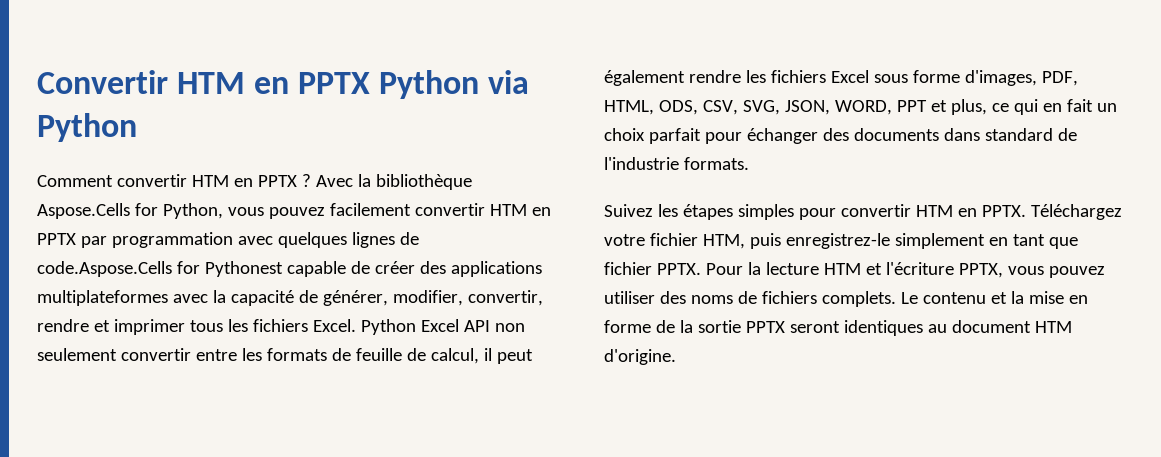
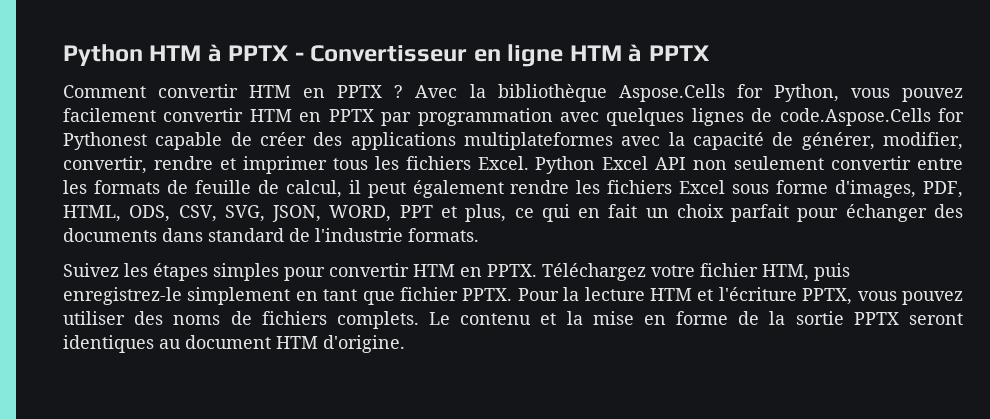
- Convertir HTM en PPTX Python via Python
+ Python HTM à PPTX - Convertisseur en ligne HTM à PPTX

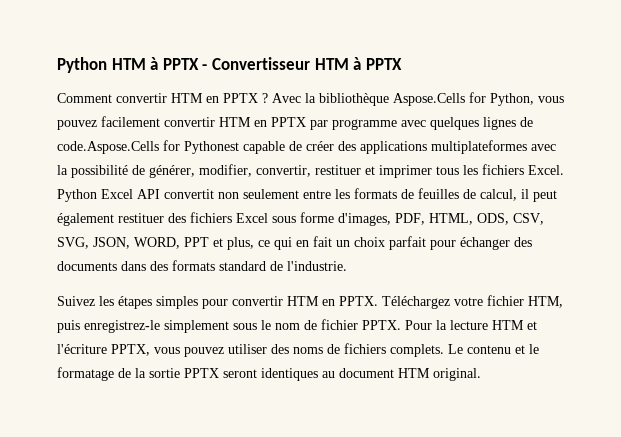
- Python HTM à PPTX - Convertisseur en ligne HTM à PPTX
+ Python HTM à PPTX - Convertisseur HTM à PPTX
- Avec la bibliothèque Aspose.Cells for Python, vous pouvez facilement convertir HTM en PPTX par programmation avec quelques lignes de code.Aspose.Cells for Pythonest capable de créer des applications multiplateformes avec la capacité de générer, modifier, convertir, rendre et imprimer tous les fichiers Excel.
+ Avec la bibliothèque Aspose.Cells for Python, vous pouvez facilement convertir HTM en PPTX par programme avec quelques lignes de code.Aspose.Cells for Pythonest capable de créer des applications multiplateformes avec la possibilité de générer, modifier, convertir, restituer et imprimer tous les fichiers Excel.
- Python Excel API non seulement convertir entre les formats de feuille de calcul, il peut également rendre les fichiers Excel sous forme d'images, PDF, HTML, ODS, CSV, SVG, JSON, WORD, PPT et plus, ce qui en fait un choix parfait pour échanger des documents dans standard de l'industrie formats.
+ Python Excel API convertit non seulement entre les formats de feuilles de calcul, il peut également restituer des fichiers Excel sous forme d'images, PDF, HTML, ODS, CSV, SVG, JSON, WORD, PPT et plus, ce qui en fait un choix parfait pour échanger des documents dans des formats standard de l'industrie.
- Téléchargez votre fichier HTM, puis enregistrez-le simplement en tant que fichier PPTX.
+ Téléchargez votre fichier HTM, puis enregistrez-le simplement sous le nom de fichier PPTX.
- Le contenu et la mise en forme de la sortie PPTX seront identiques au document HTM d'origine.
+ Le contenu et le formatage de la sortie PPTX seront identiques au document HTM original.

